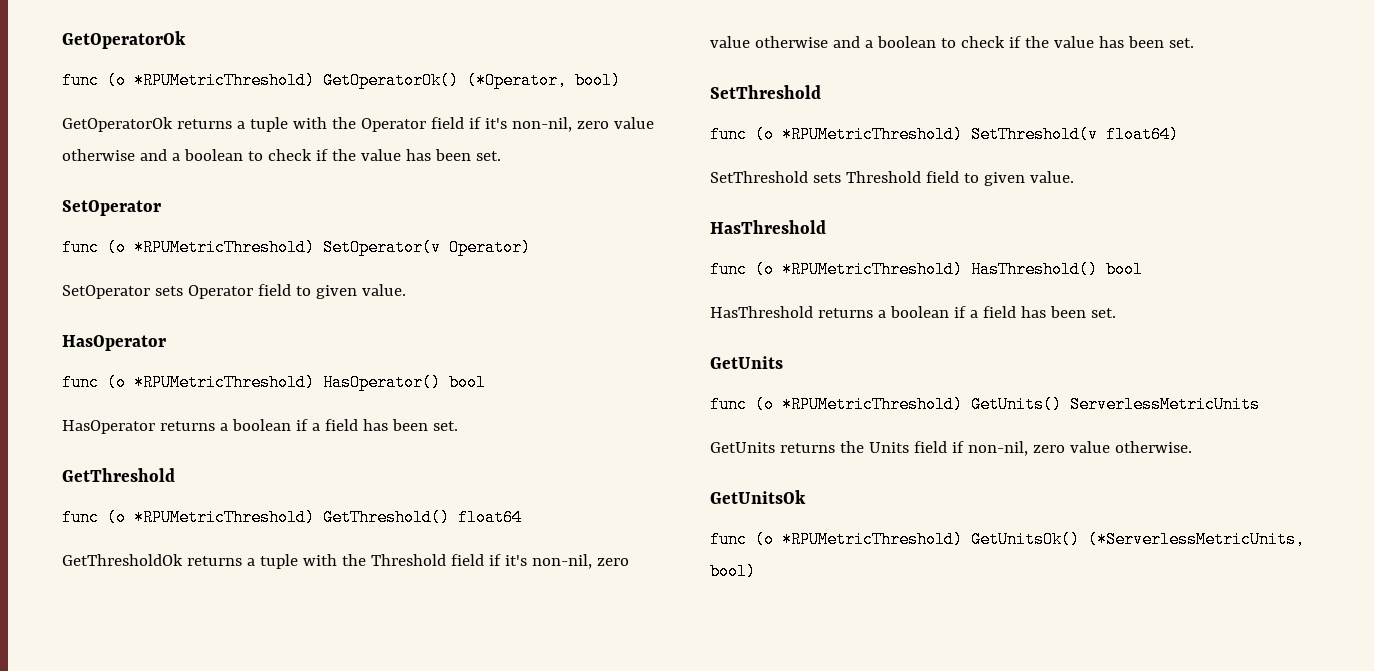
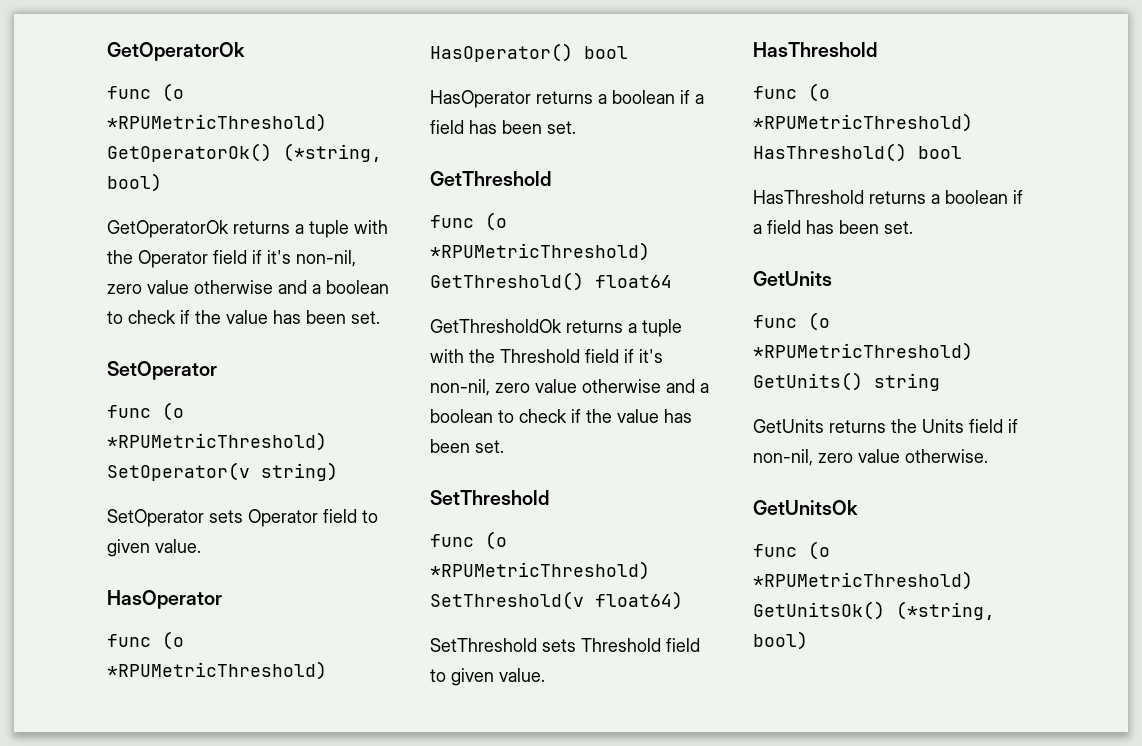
- func (o *RPUMetricThreshold) GetOperatorOk() (*Operator, bool)
+ func (o *RPUMetricThreshold) GetOperatorOk() (*string, bool)
- func (o *RPUMetricThreshold) SetOperator(v Operator)
+ func (o *RPUMetricThreshold) SetOperator(v string)
- func (o *RPUMetricThreshold) GetUnits() ServerlessMetricUnits
+ func (o *RPUMetricThreshold) GetUnits() string
- func (o *RPUMetricThreshold) GetUnitsOk() (*ServerlessMetricUnits, bool)
+ func (o *RPUMetricThreshold) GetUnitsOk() (*string, bool)

